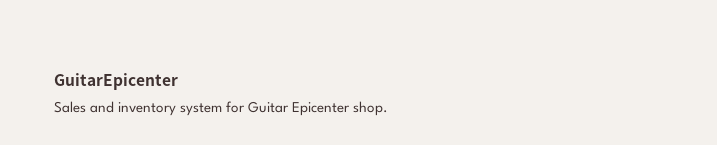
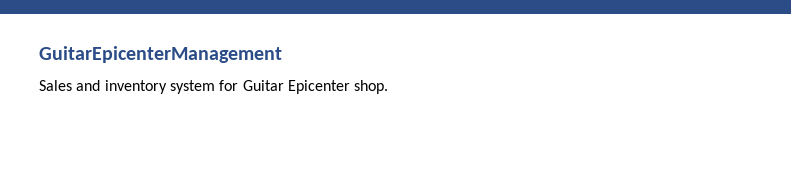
- GuitarEpicenter
+ GuitarEpicenterManagement

